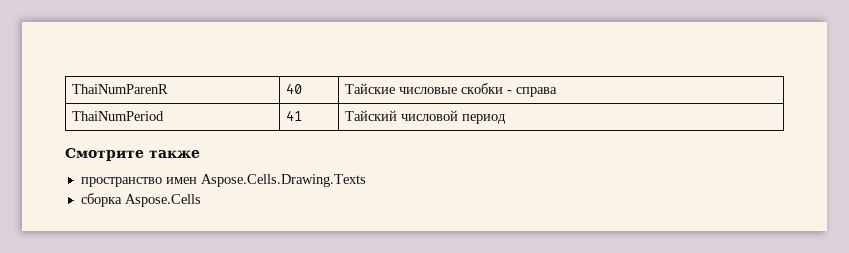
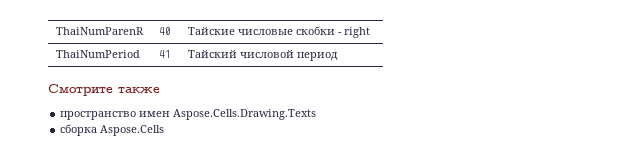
- ThaiNumParenR | 40 | Тайские числовые скобки - справа
+ ThaiNumParenR | 40 | Тайские числовые скобки - right

